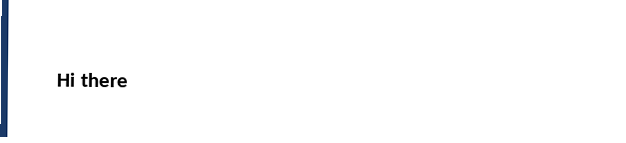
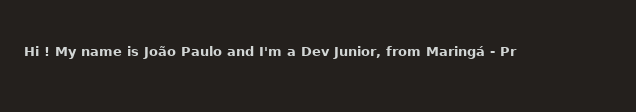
- Hi there
+ Hi ! My name is João Paulo and I'm a Dev Junior, from Maringá - Pr

